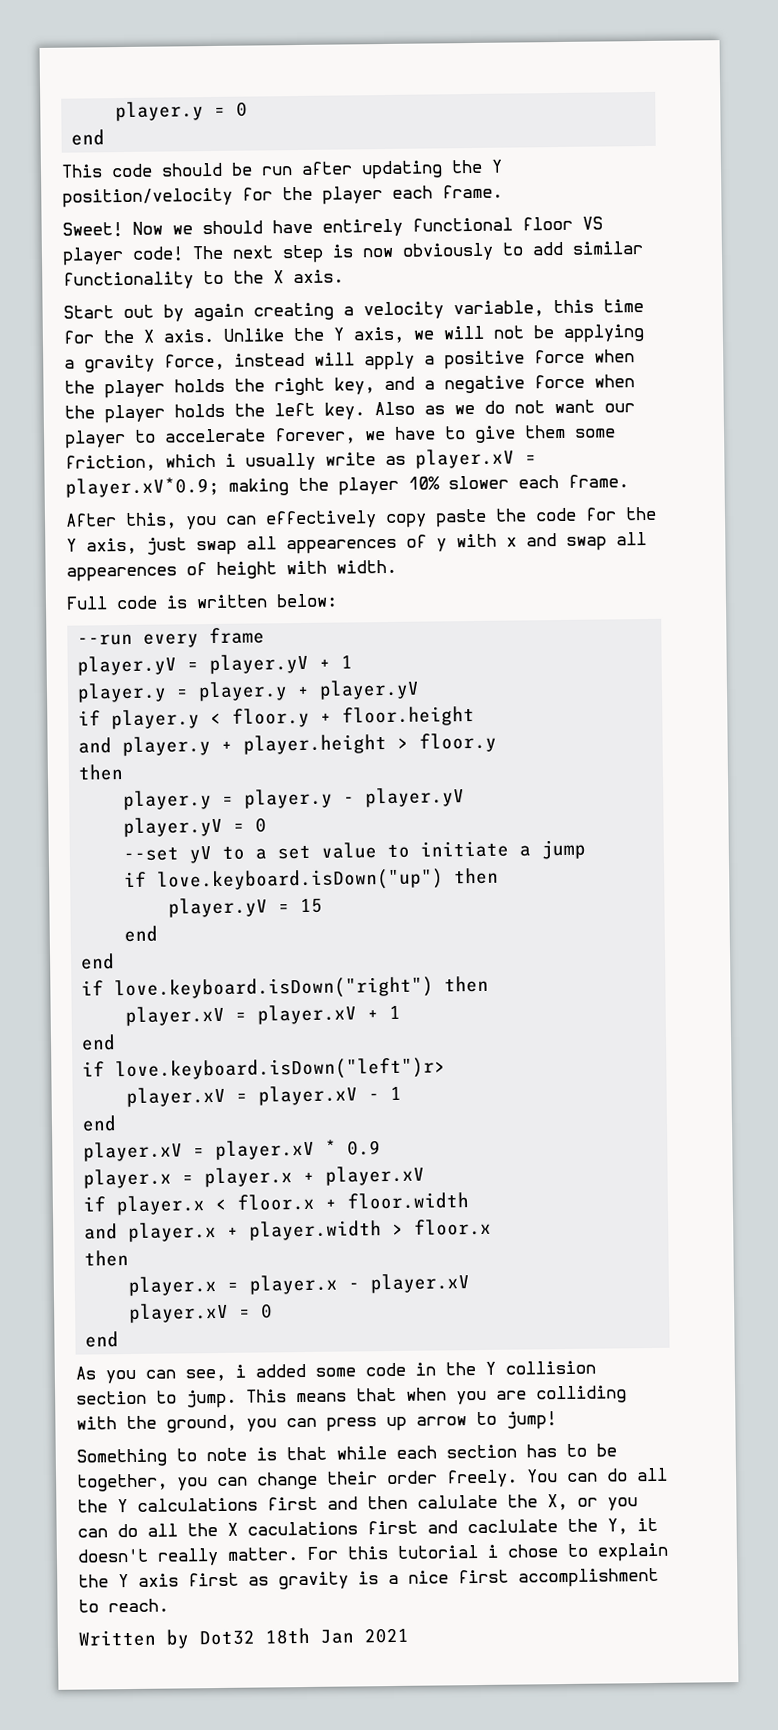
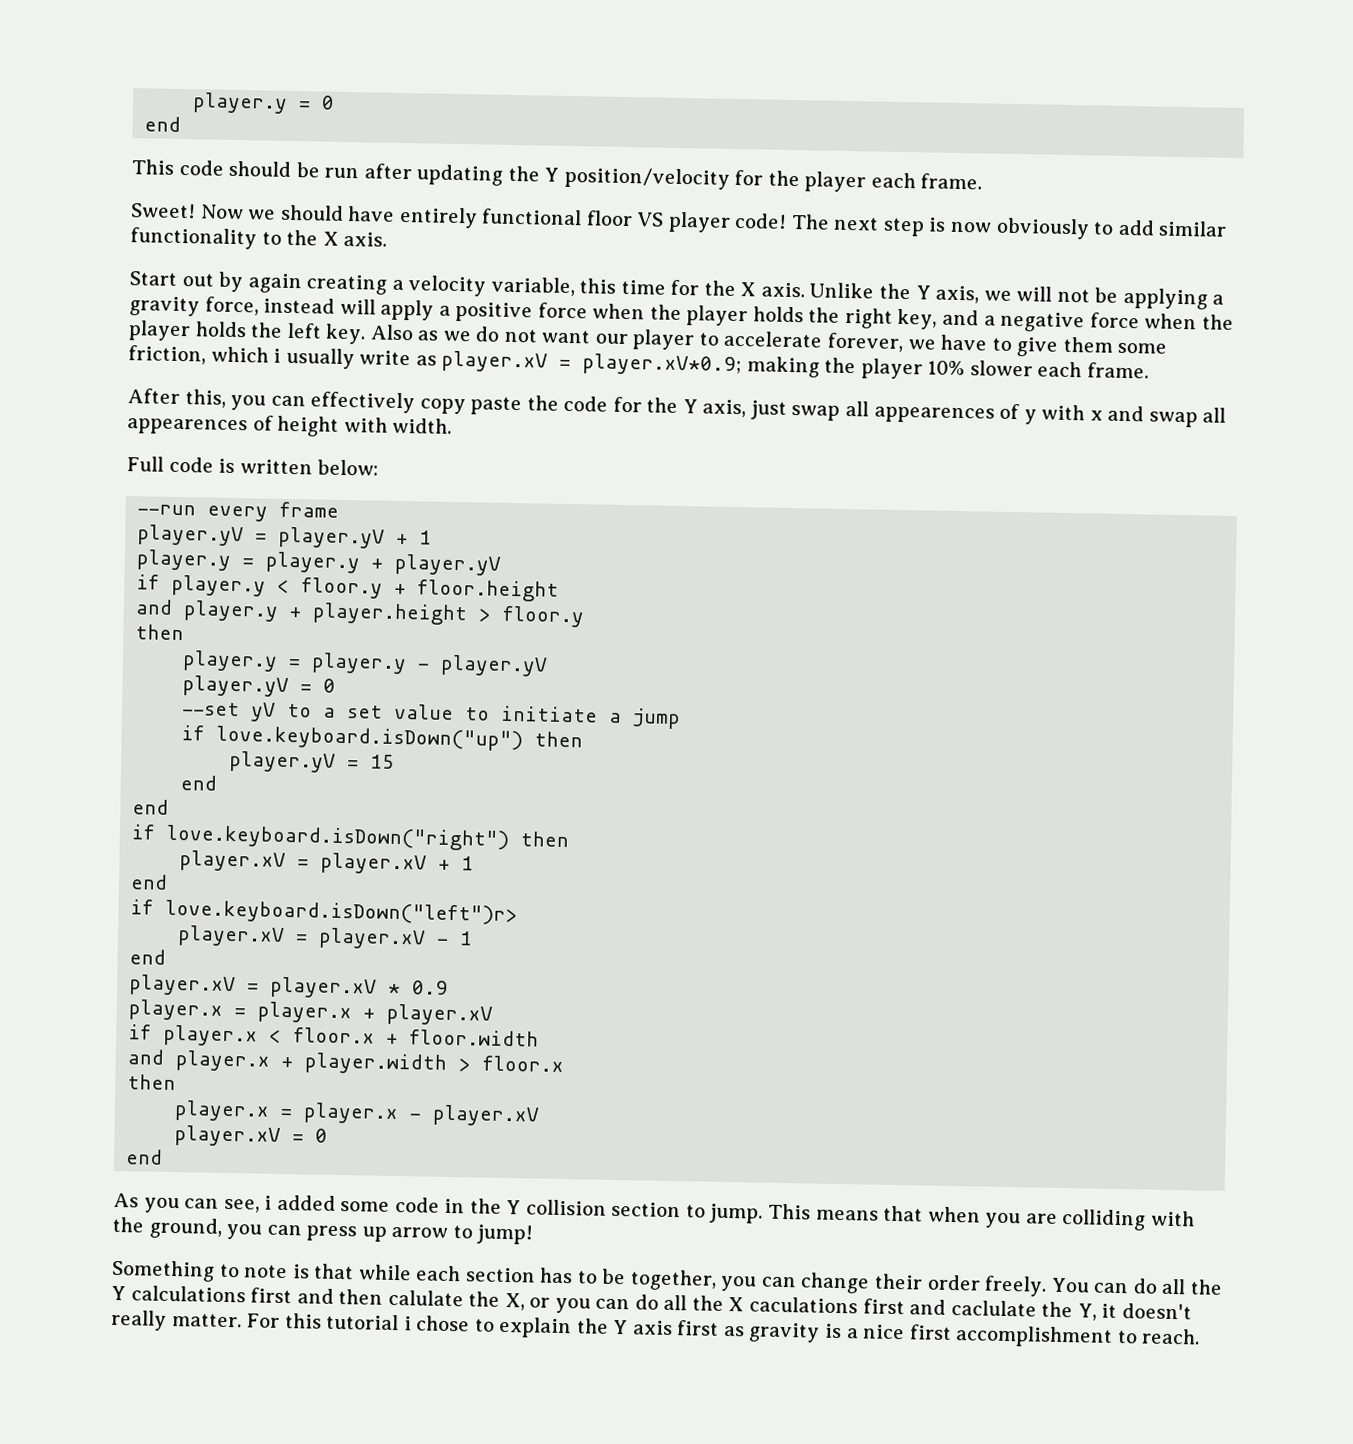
- Written by Dot32 18th Jan 2021

